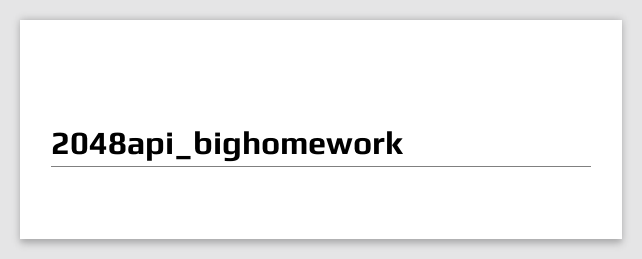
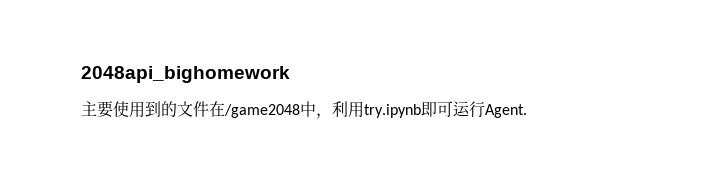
+ 主要使用到的文件在/game2048中，利用try.ipynb即可运行Agent.

